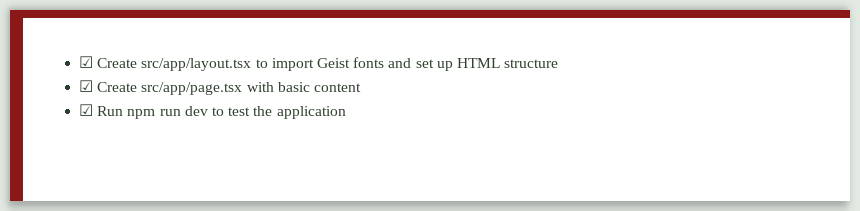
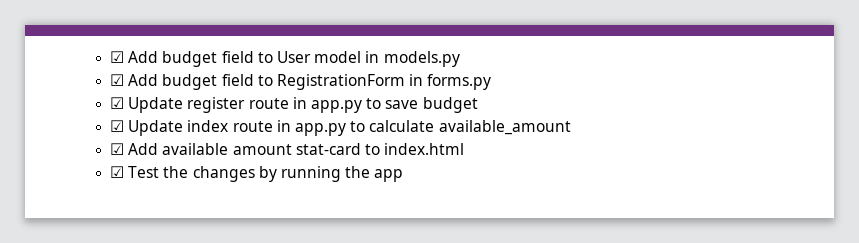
- ☑ Create src/app/layout.tsx to import Geist fonts and set up HTML structure
- ☑ Create src/app/page.tsx with basic content
- ☑ Run npm run dev to test the application
+ ☑ Add budget field to User model in models.py
+ ☑ Add budget field to RegistrationForm in forms.py
+ ☑ Update register route in app.py to save budget
+ ☑ Update index route in app.py to calculate available_amount
+ ☑ Add available amount stat-card to index.html
+ ☑ Test the changes by running the app

